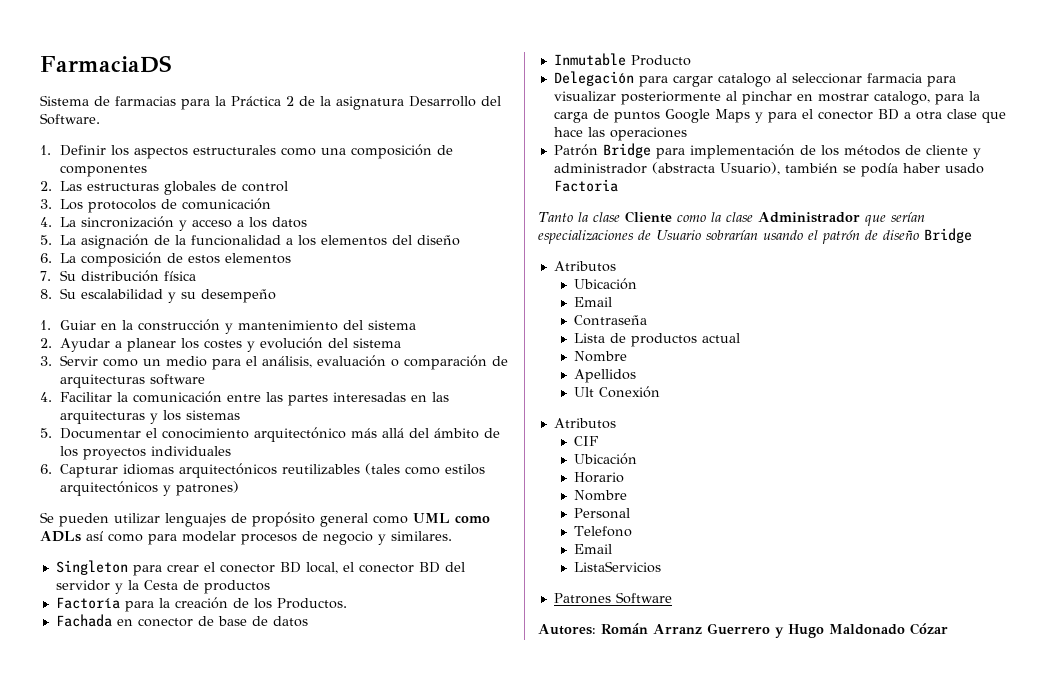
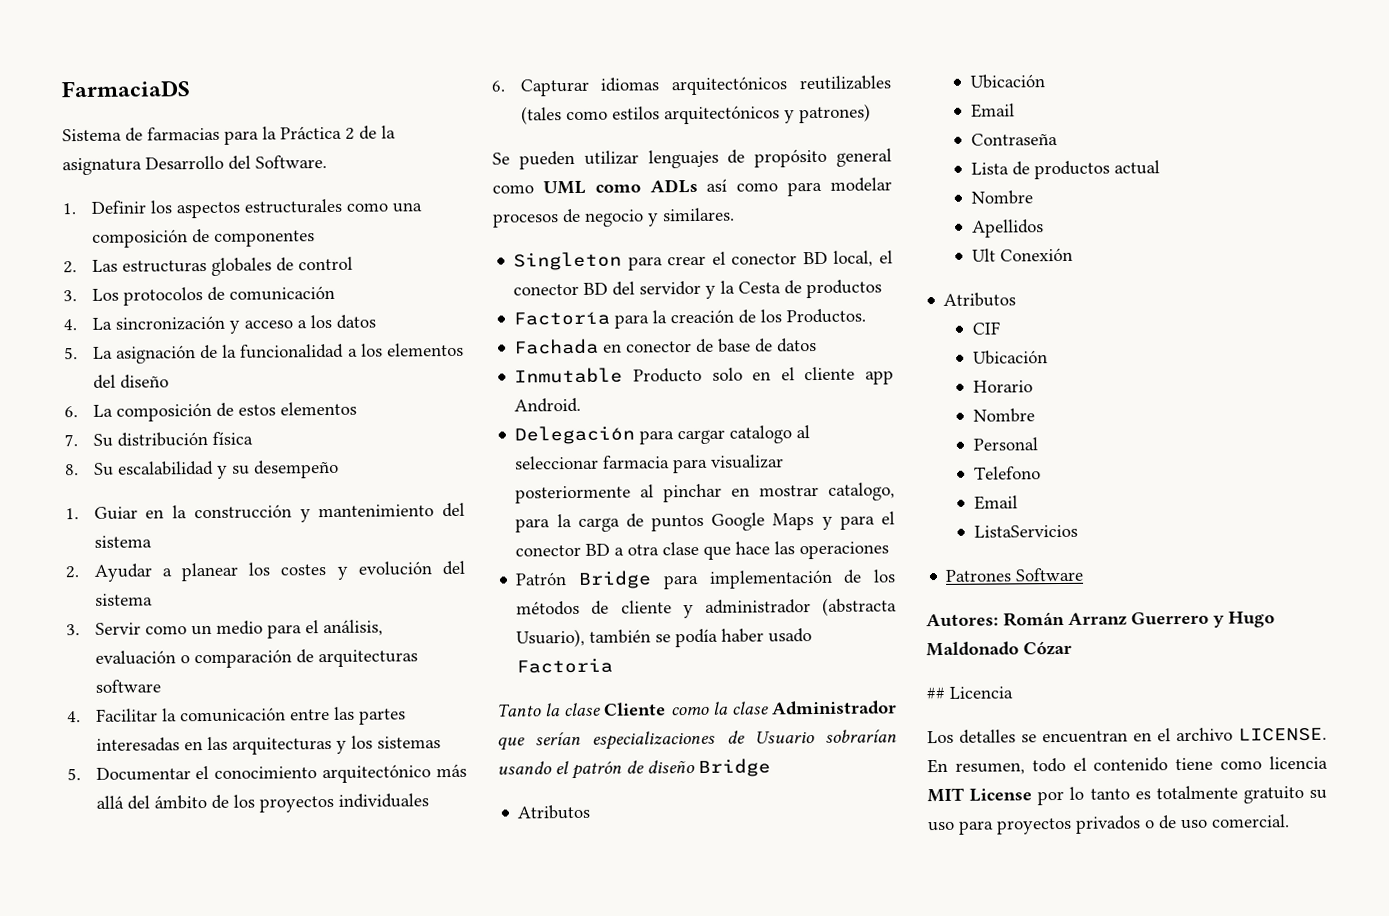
- Inmutable Producto
+ Inmutable Producto solo en el cliente app Android.
+ ## Licencia
+ Los detalles se encuentran en el archivo LICENSE. En resumen, todo el contenido tiene como licencia MIT License por lo tanto es totalmente gratuito su uso para proyectos privados o de uso comercial.

